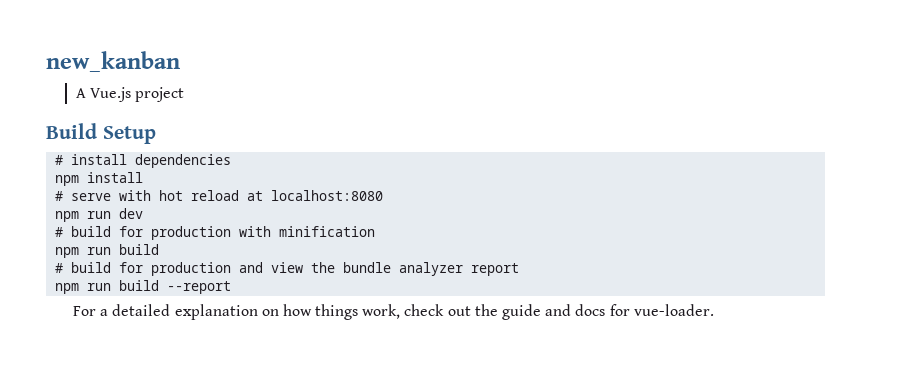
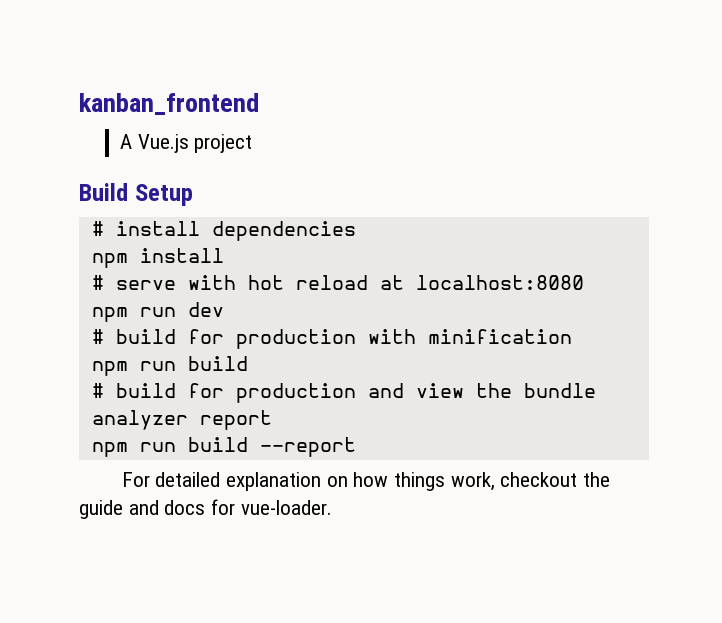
- new_kanban
+ kanban_frontend
- For a detailed explanation on how things work, check out the guide and docs for vue-loader.
+ For detailed explanation on how things work, checkout the guide and docs for vue-loader.

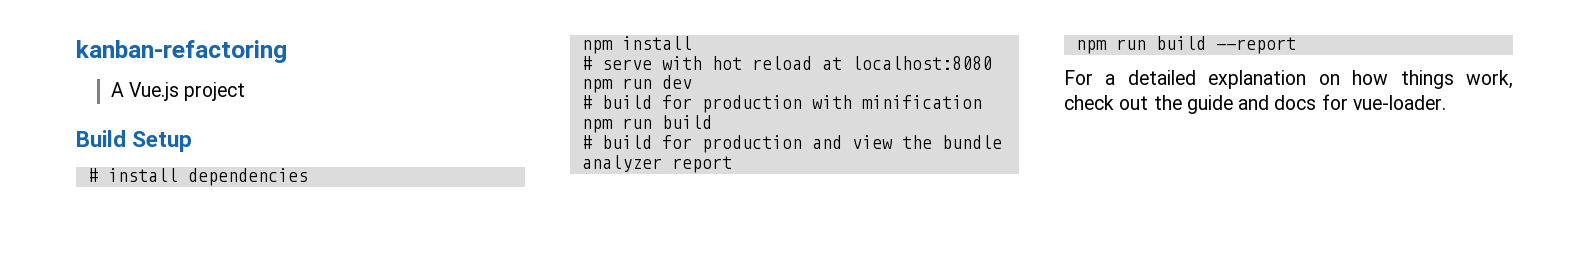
- kanban_frontend
+ kanban-refactoring
- For detailed explanation on how things work, checkout the guide and docs for vue-loader.
+ For a detailed explanation on how things work, check out the guide and docs for vue-loader.

